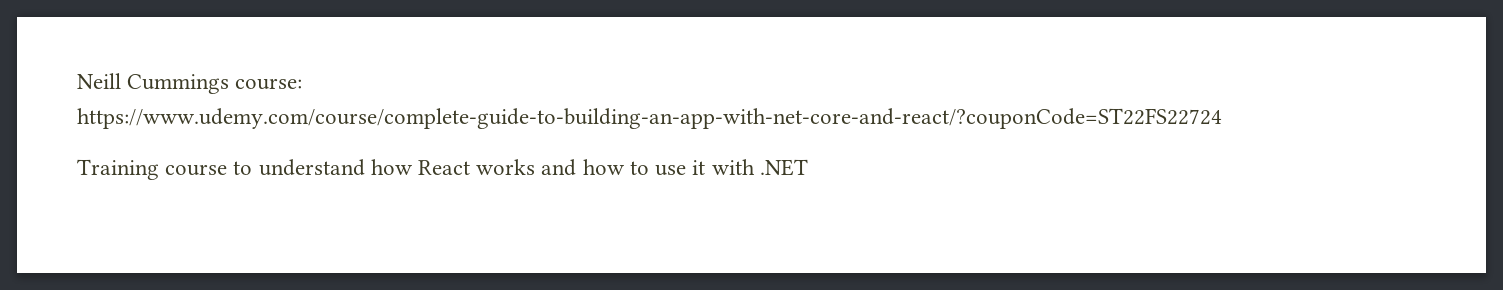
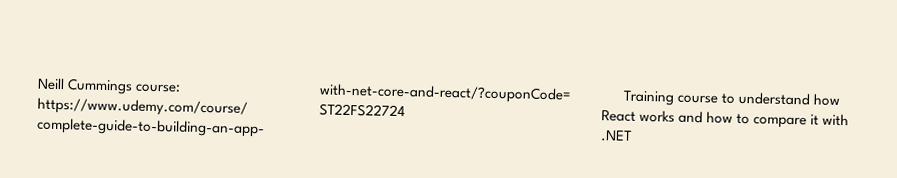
- Training course to understand how React works and how to use it with .NET
+ Training course to understand how React works and how to compare it with .NET

